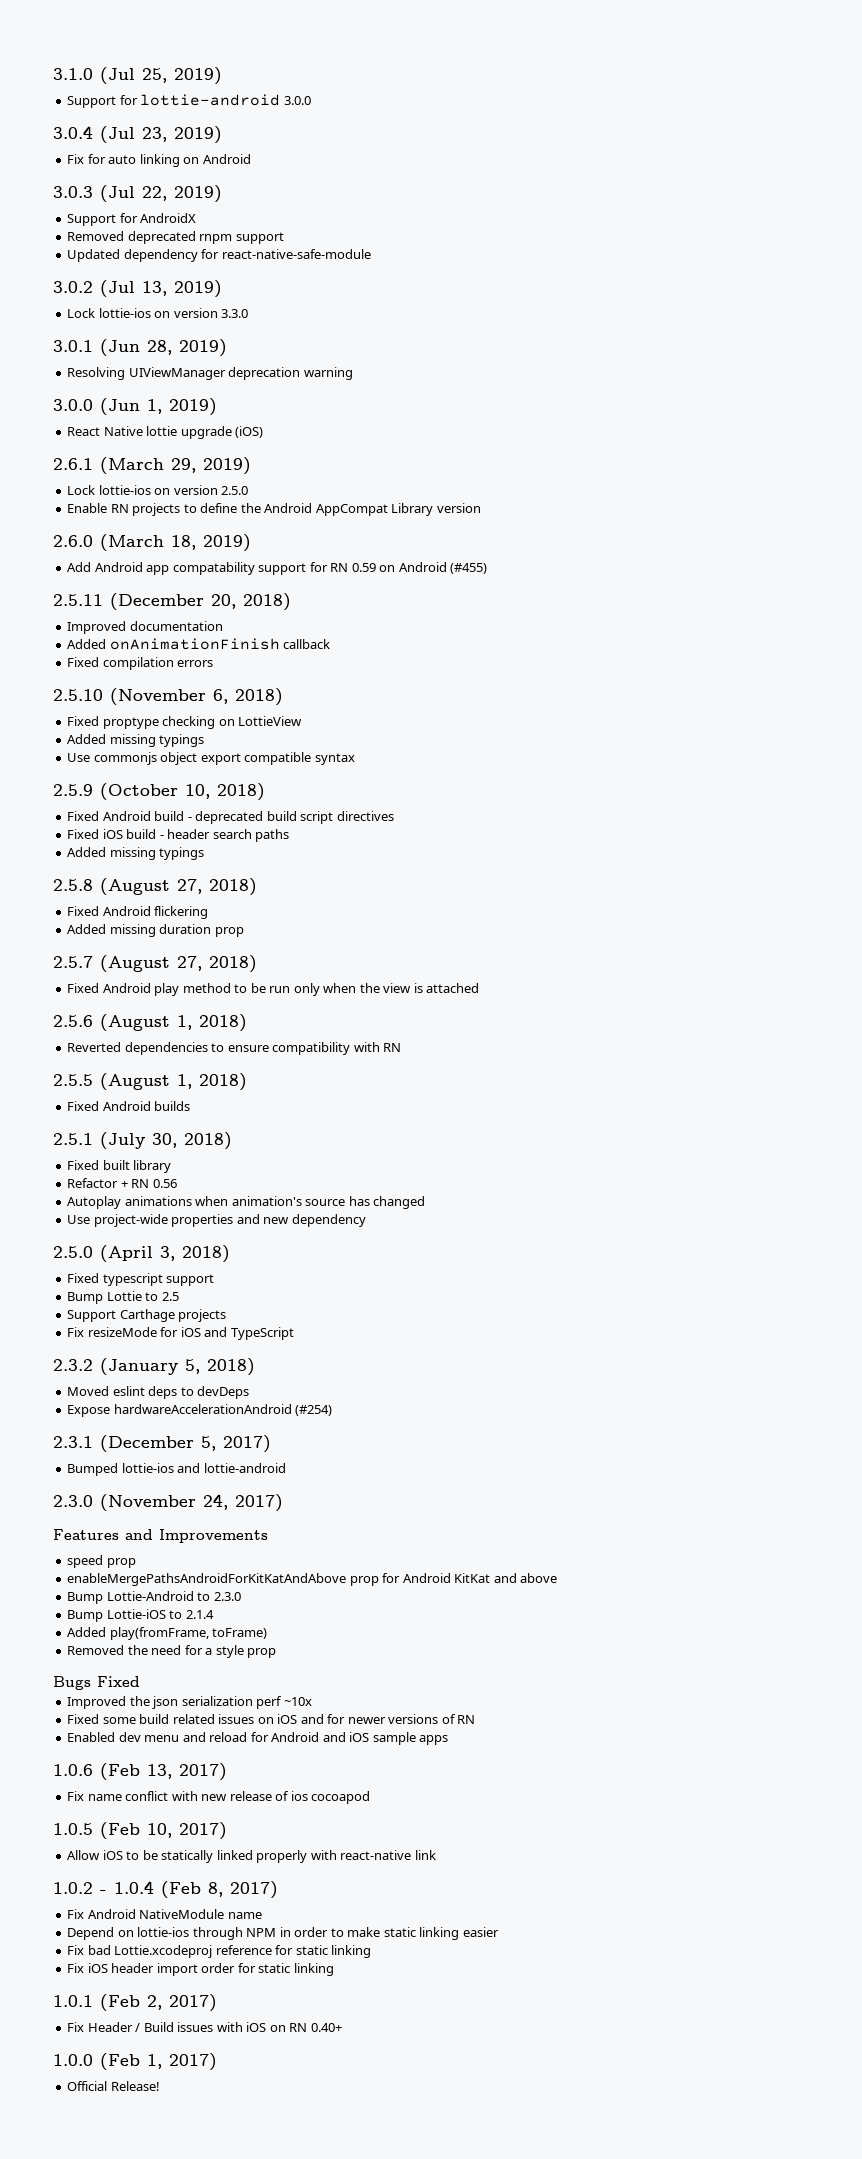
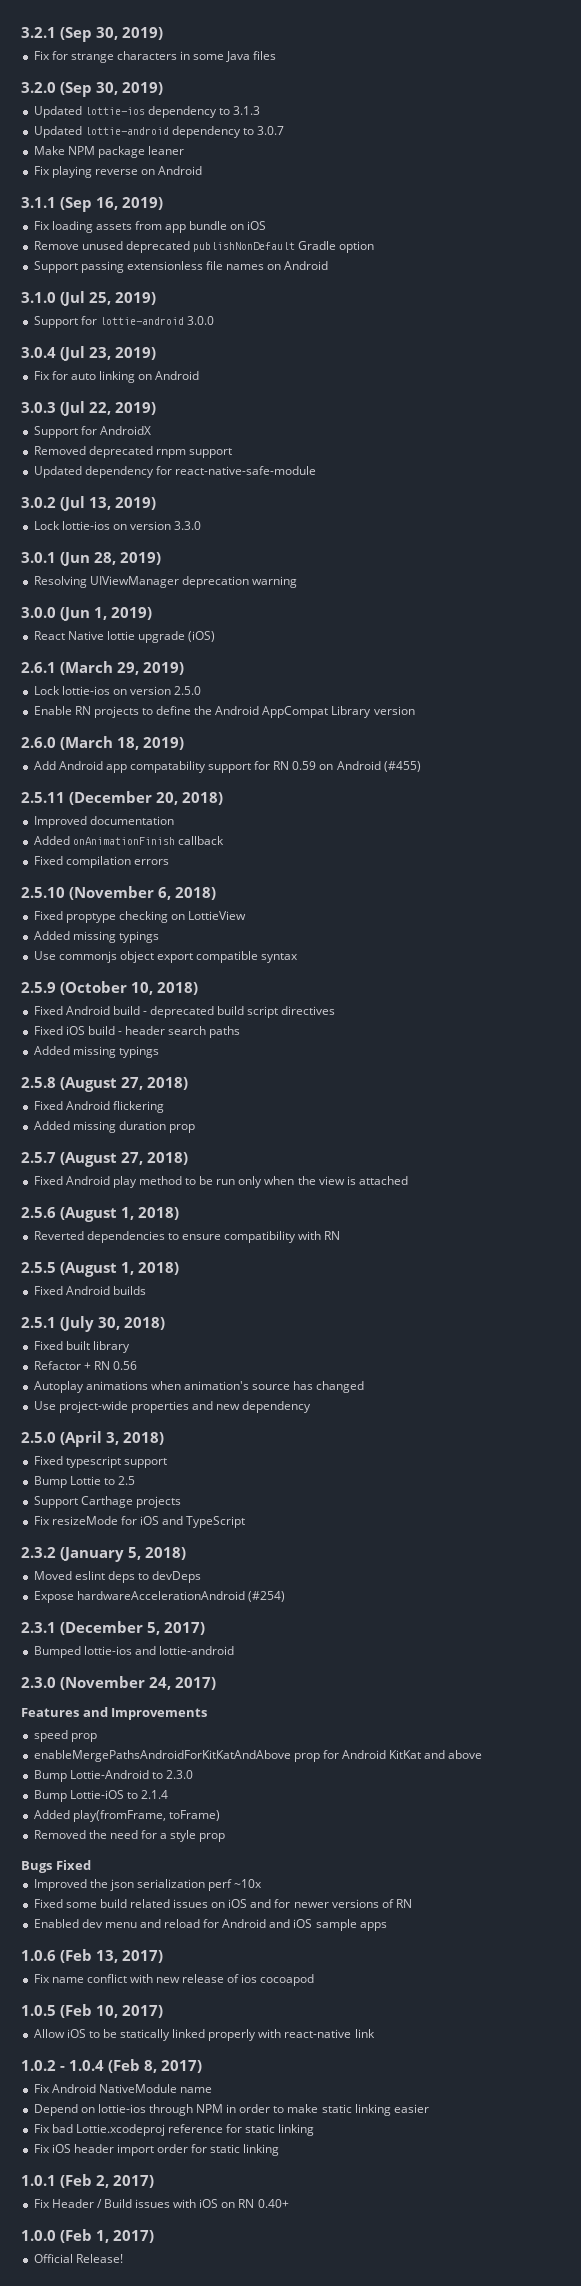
+ 3.2.1 (Sep 30, 2019)
+ Fix for strange characters in some Java files
+ 3.2.0 (Sep 30, 2019)
+ Updated lottie-ios dependency to 3.1.3
+ Updated lottie-android dependency to 3.0.7
+ Make NPM package leaner
+ Fix playing reverse on Android
+ 3.1.1 (Sep 16, 2019)
+ Fix loading assets from app bundle on iOS
+ Remove unused deprecated publishNonDefault Gradle option
+ Support passing extensionless file names on Android

